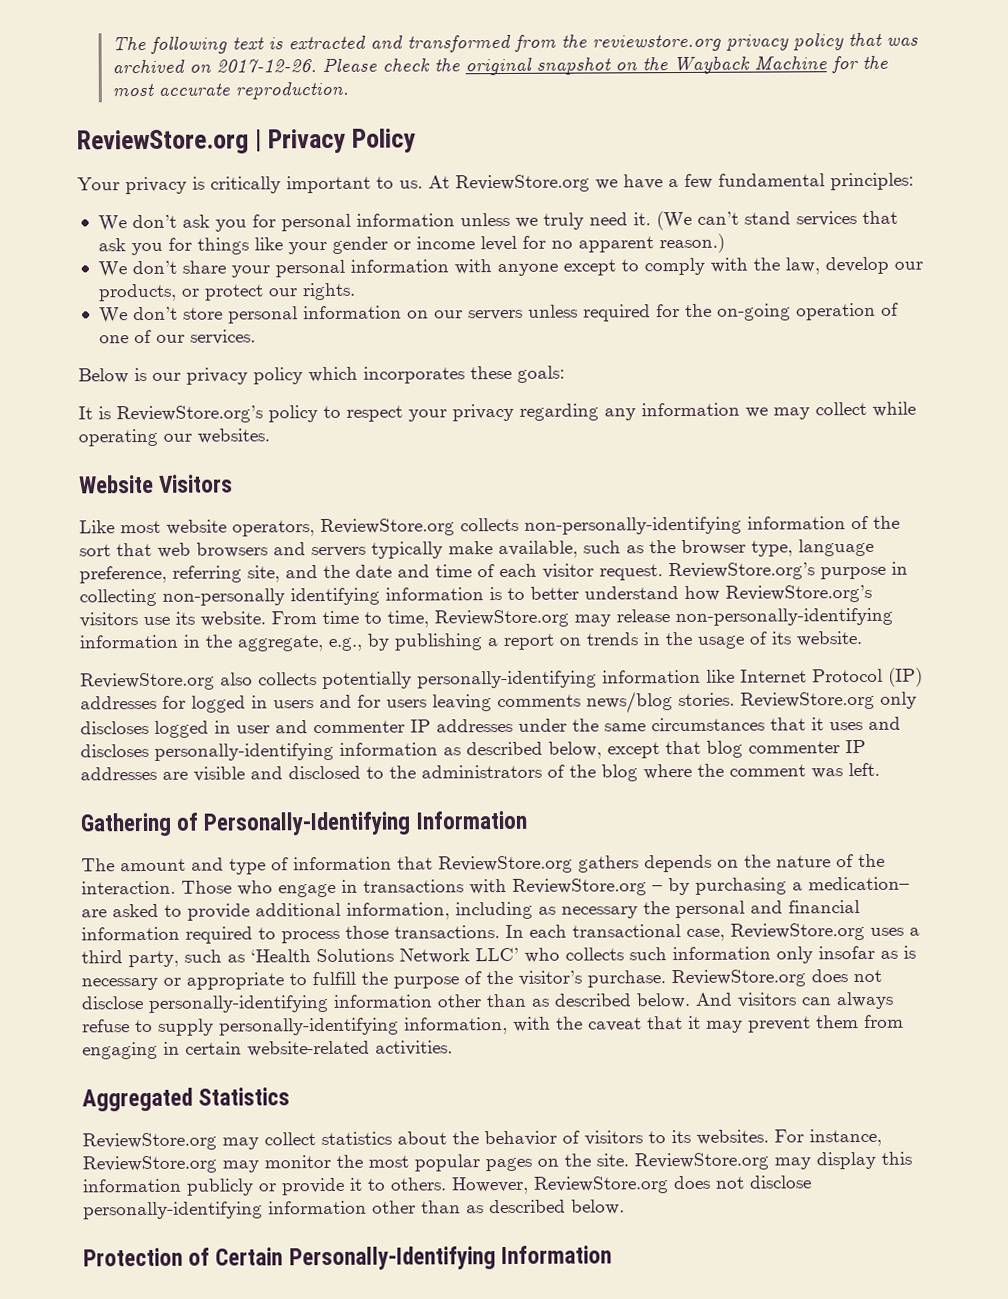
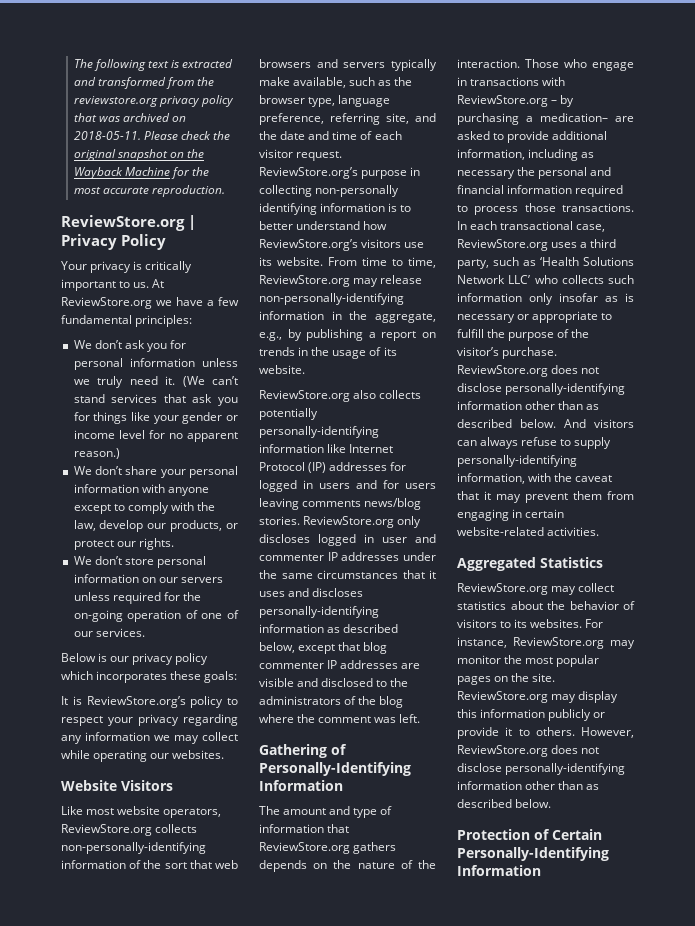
- The following text is extracted and transformed from the reviewstore.org privacy policy that was archived on 2017-12-26.
+ The following text is extracted and transformed from the reviewstore.org privacy policy that was archived on 2018-05-11.

